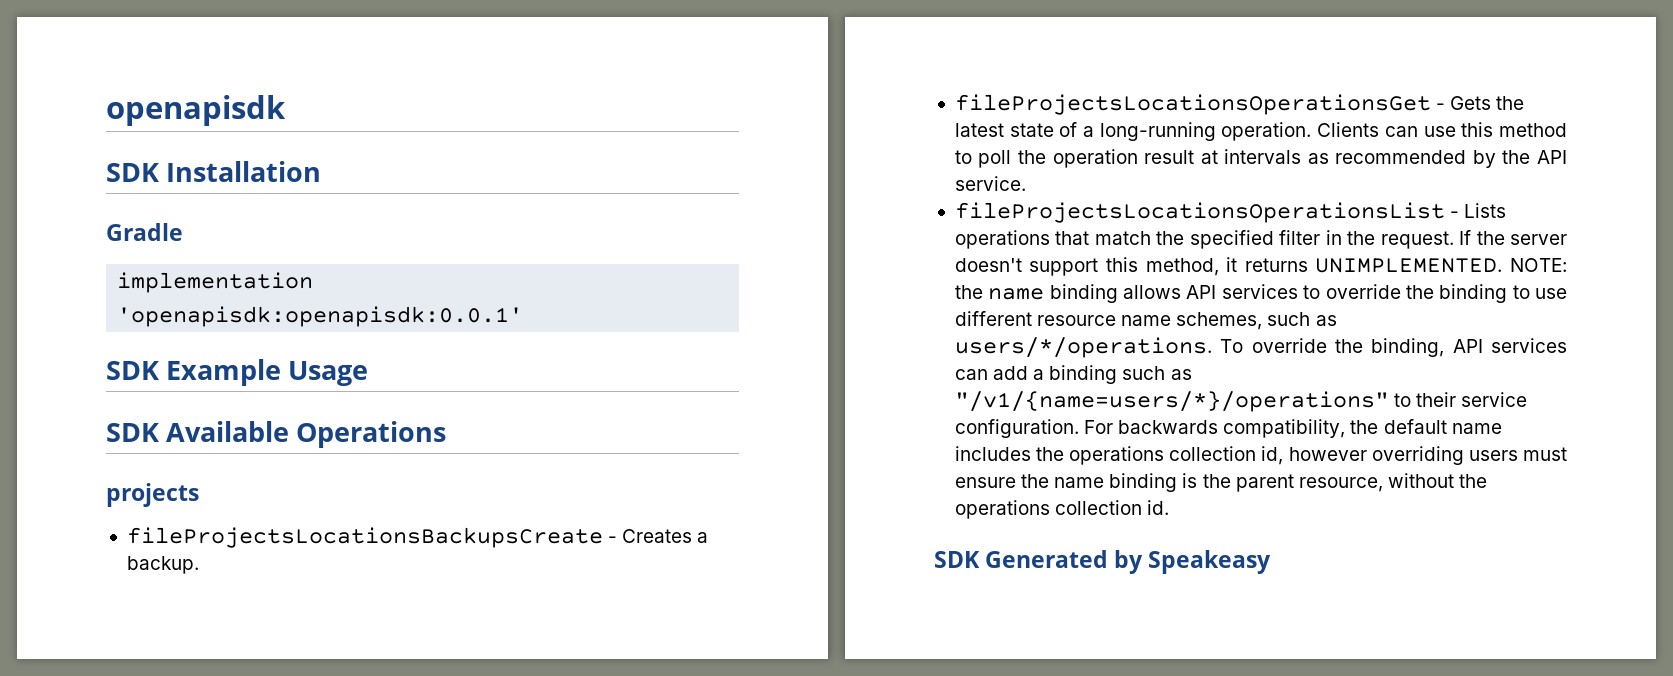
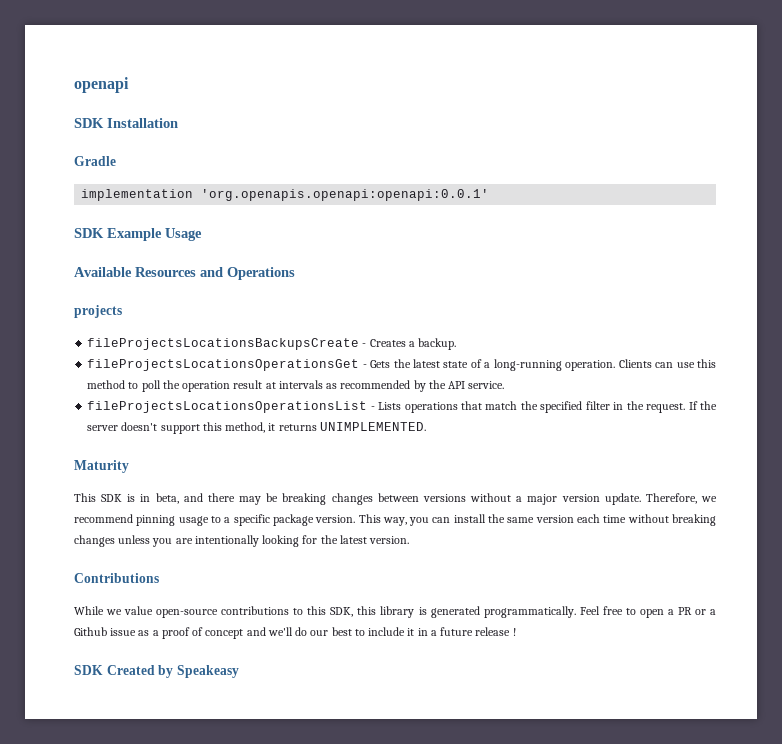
- openapisdk
+ openapi
- implementation 'openapisdk:openapisdk:0.0.1'
+ implementation 'org.openapis.openapi:openapi:0.0.1'
- SDK Available Operations
+ Available Resources and Operations
- If the server doesn't support this method, it returns UNIMPLEMENTED. NOTE: the name binding allows API services to override the binding to use different resource name schemes, such as users/*/operations. To override the binding, API services can add a binding such as "/v1/{name=users/*}/operations" to their service configuration. For backwards compatibility, the default name includes the operations collection id, however overriding users must ensure the name binding is the parent resource, without the operations collection id.
- SDK Generated by Speakeasy
+ If the server doesn't support this method, it returns UNIMPLEMENTED.
+ Maturity
+ This SDK is in beta, and there may be breaking changes between versions without a major version update. Therefore, we recommend pinning usage to a specific package version. This way, you can install the same version each time without breaking changes unless you are intentionally looking for the latest version.
+ Contributions
+ While we value open-source contributions to this SDK, this library is generated programmatically. Feel free to open a PR or a Github issue as a proof of concept and we'll do our best to include it in a future release !
+ SDK Created by Speakeasy

